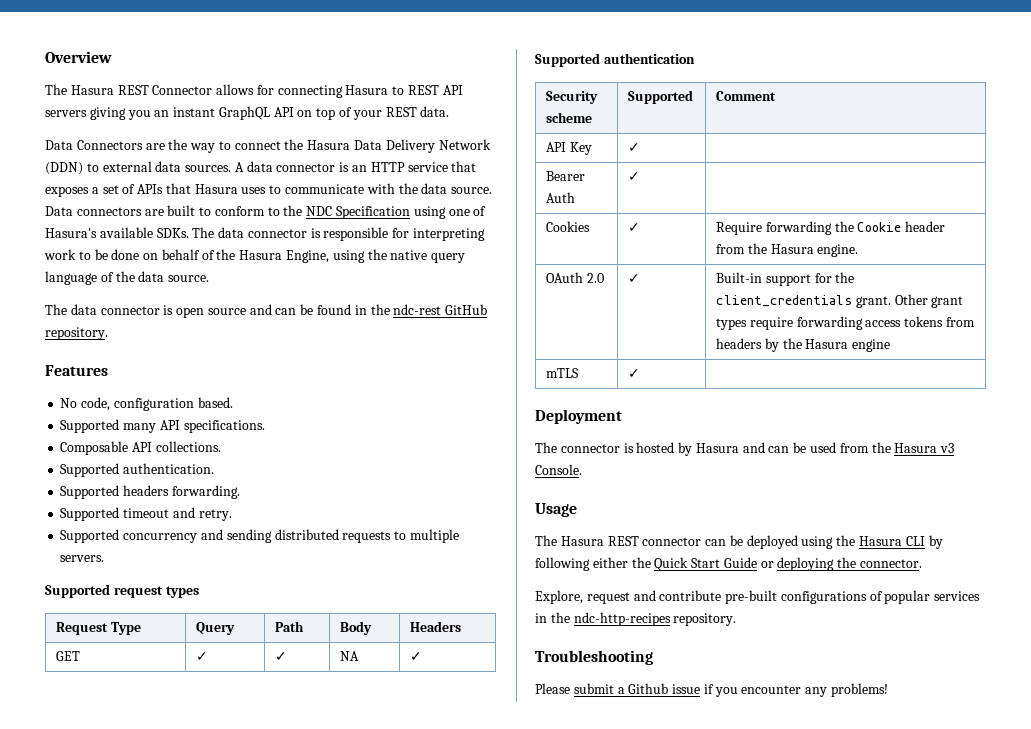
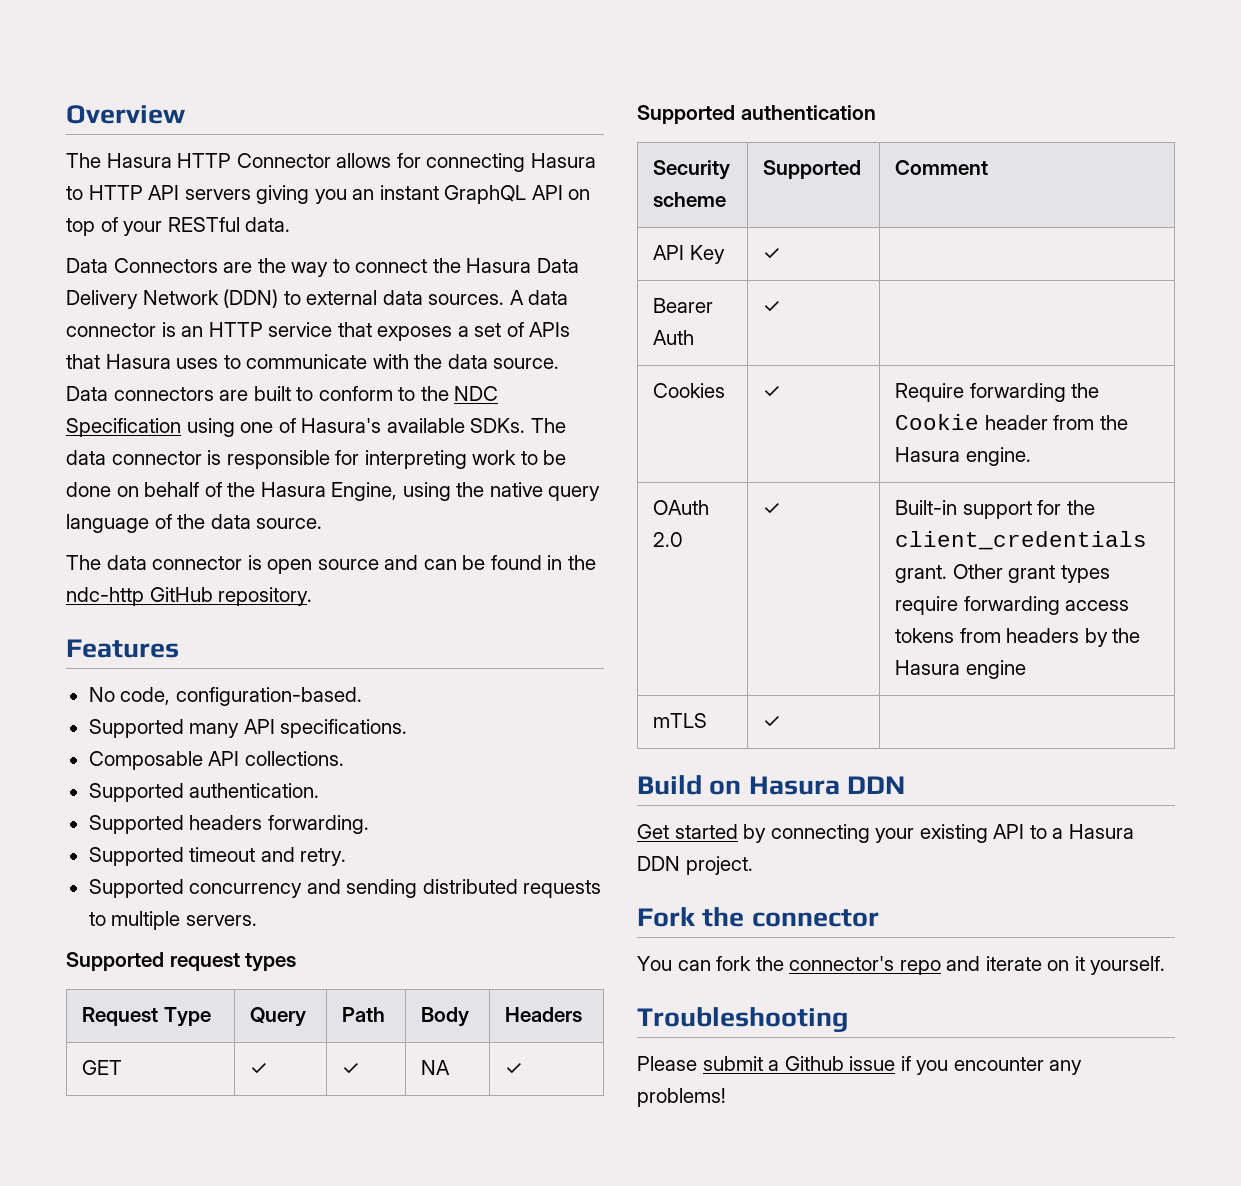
- The Hasura REST Connector allows for connecting Hasura to REST API servers giving you an instant GraphQL API on top of your REST data.
+ The Hasura HTTP Connector allows for connecting Hasura to HTTP API servers giving you an instant GraphQL API on top of your RESTful data.
- The data connector is open source and can be found in the ndc-rest GitHub repository.
+ The data connector is open source and can be found in the ndc-http GitHub repository.
- No code, configuration based.
+ No code, configuration-based.
- Deployment
- The connector is hosted by Hasura and can be used from the Hasura v3 Console.
- Usage
- The Hasura REST connector can be deployed using the Hasura CLI by following either the Quick Start Guide or deploying the connector.
- Explore, request and contribute pre-built configurations of popular services in the ndc-http-recipes repository.
+ Build on Hasura DDN
+ Get started by connecting your existing API to a Hasura DDN project.
+ Fork the connector
+ You can fork the connector's repo and iterate on it yourself.

